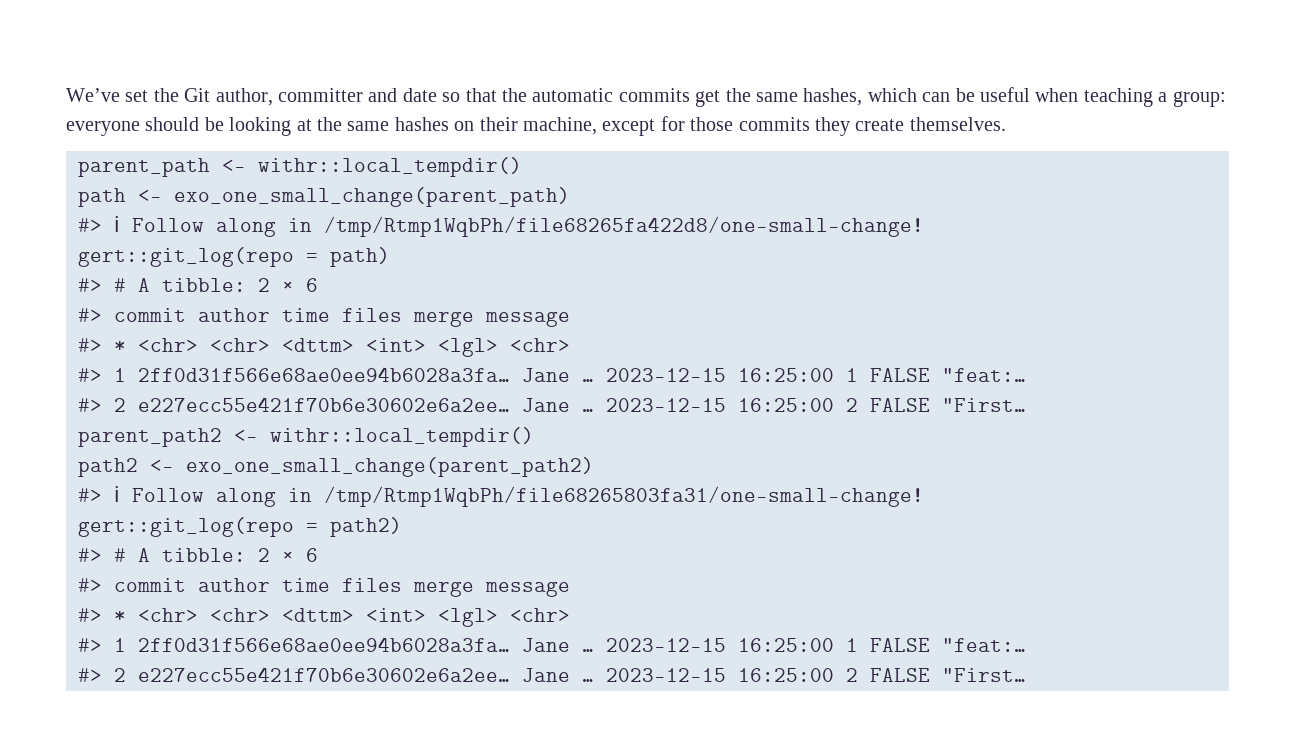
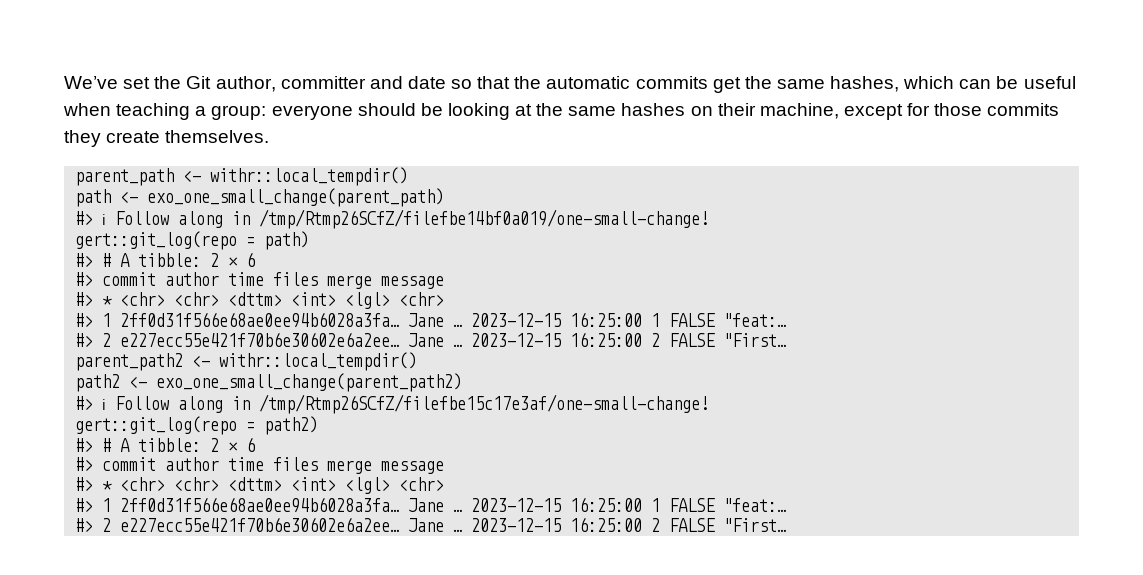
- #> ℹ Follow along in /tmp/Rtmp1WqbPh/file68265fa422d8/one-small-change!
+ #> ℹ Follow along in /tmp/Rtmp26SCfZ/filefbe14bf0a019/one-small-change!
- #> ℹ Follow along in /tmp/Rtmp1WqbPh/file68265803fa31/one-small-change!
+ #> ℹ Follow along in /tmp/Rtmp26SCfZ/filefbe15c17e3af/one-small-change!

